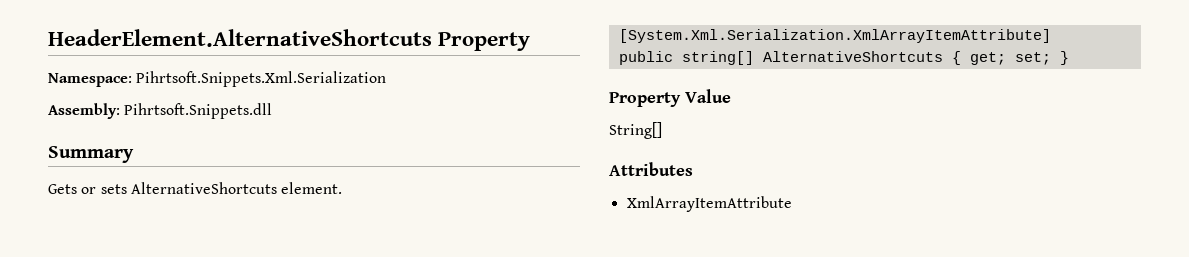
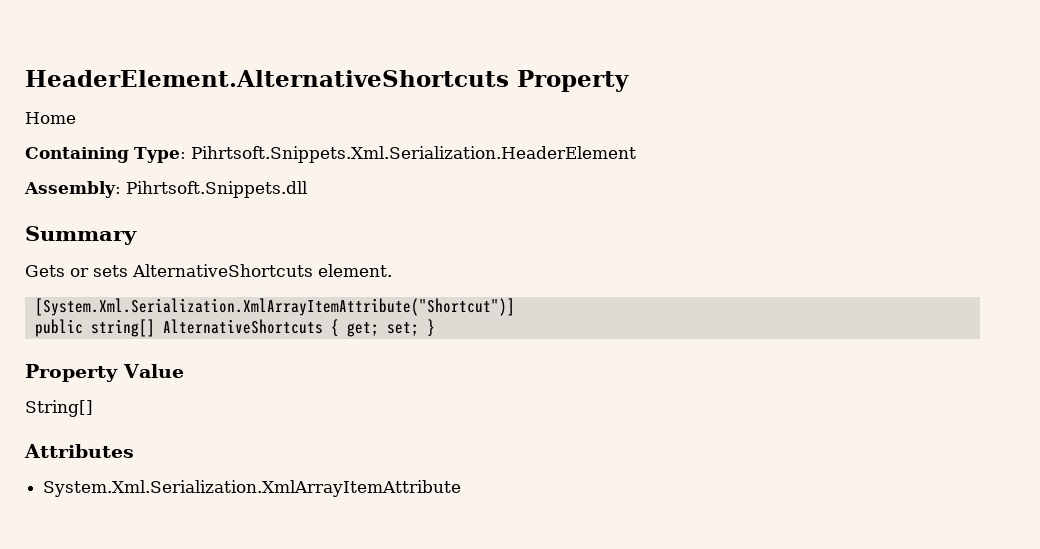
- Namespace: Pihrtsoft.Snippets.Xml.Serialization
+ Home
+ Containing Type: Pihrtsoft.Snippets.Xml.Serialization.HeaderElement
- [System.Xml.Serialization.XmlArrayItemAttribute]
+ [System.Xml.Serialization.XmlArrayItemAttribute("Shortcut")]
- XmlArrayItemAttribute
+ System.Xml.Serialization.XmlArrayItemAttribute

